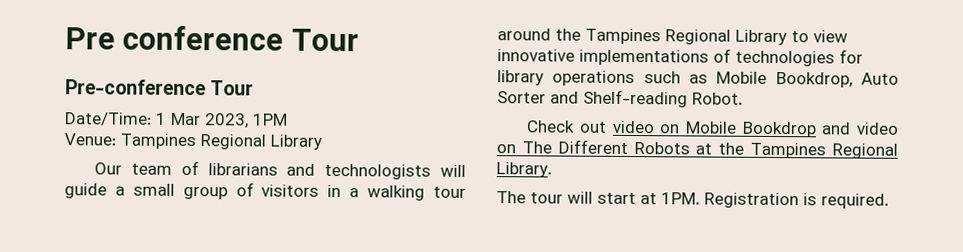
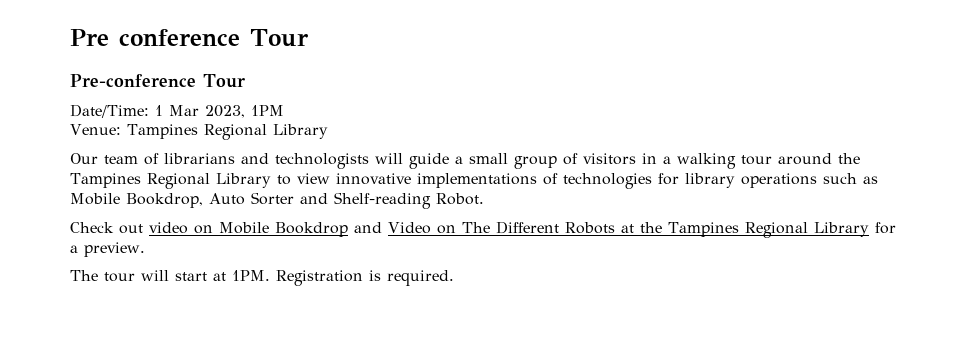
- Check out video on Mobile Bookdrop and video on The Different Robots at the Tampines Regional Library.
+ Check out video on Mobile Bookdrop and Video on The Different Robots at the Tampines Regional Library for a preview.

